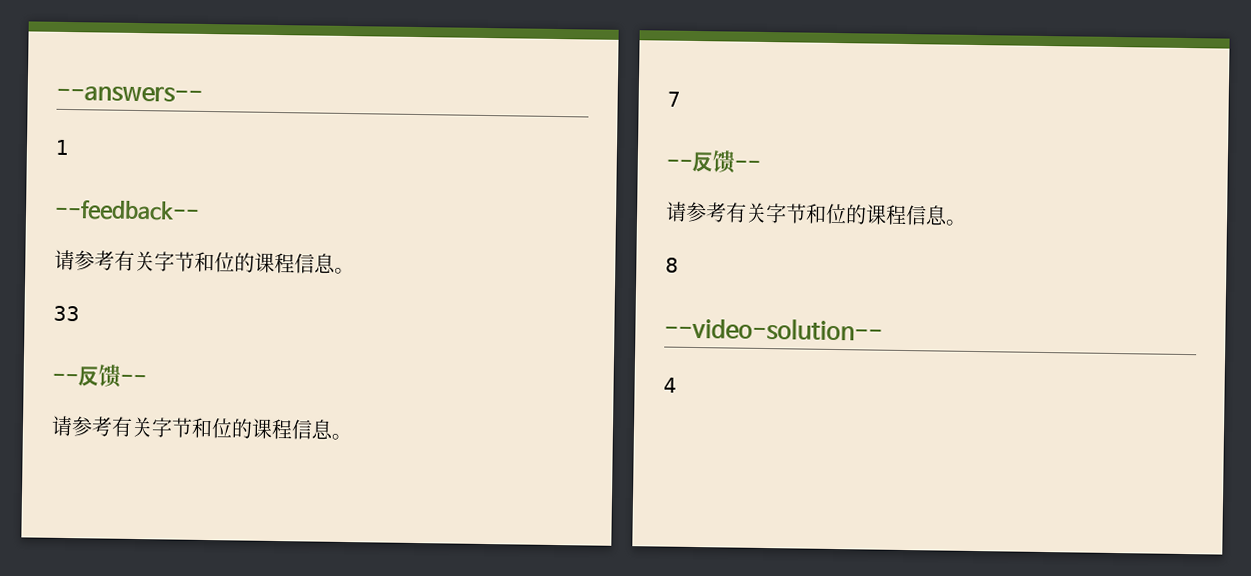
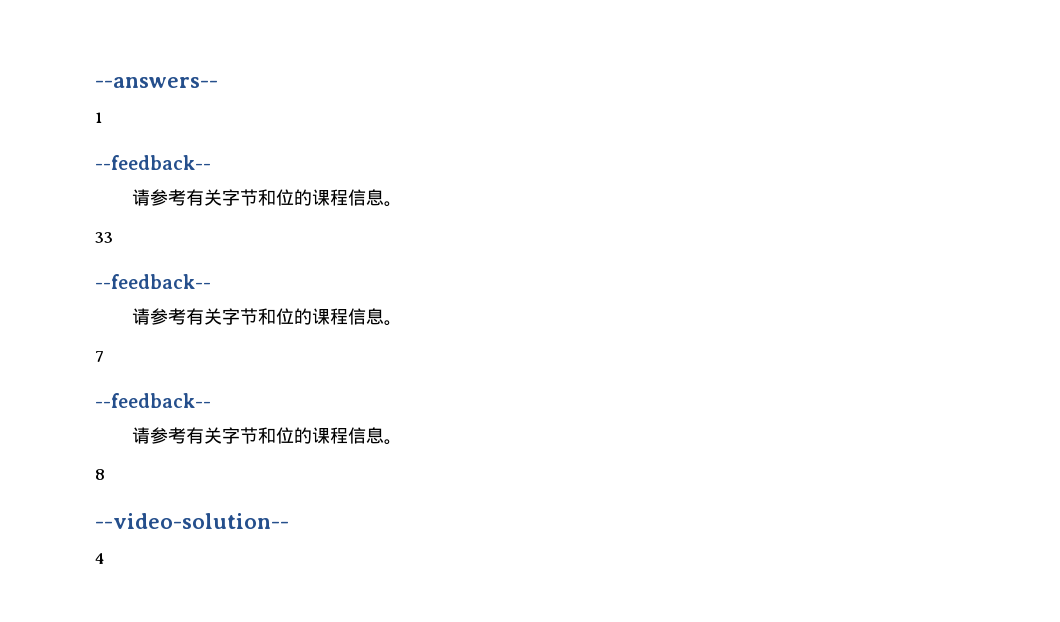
  33
- --反馈--
+ --feedback--
  7
- --反馈--
+ --feedback--

